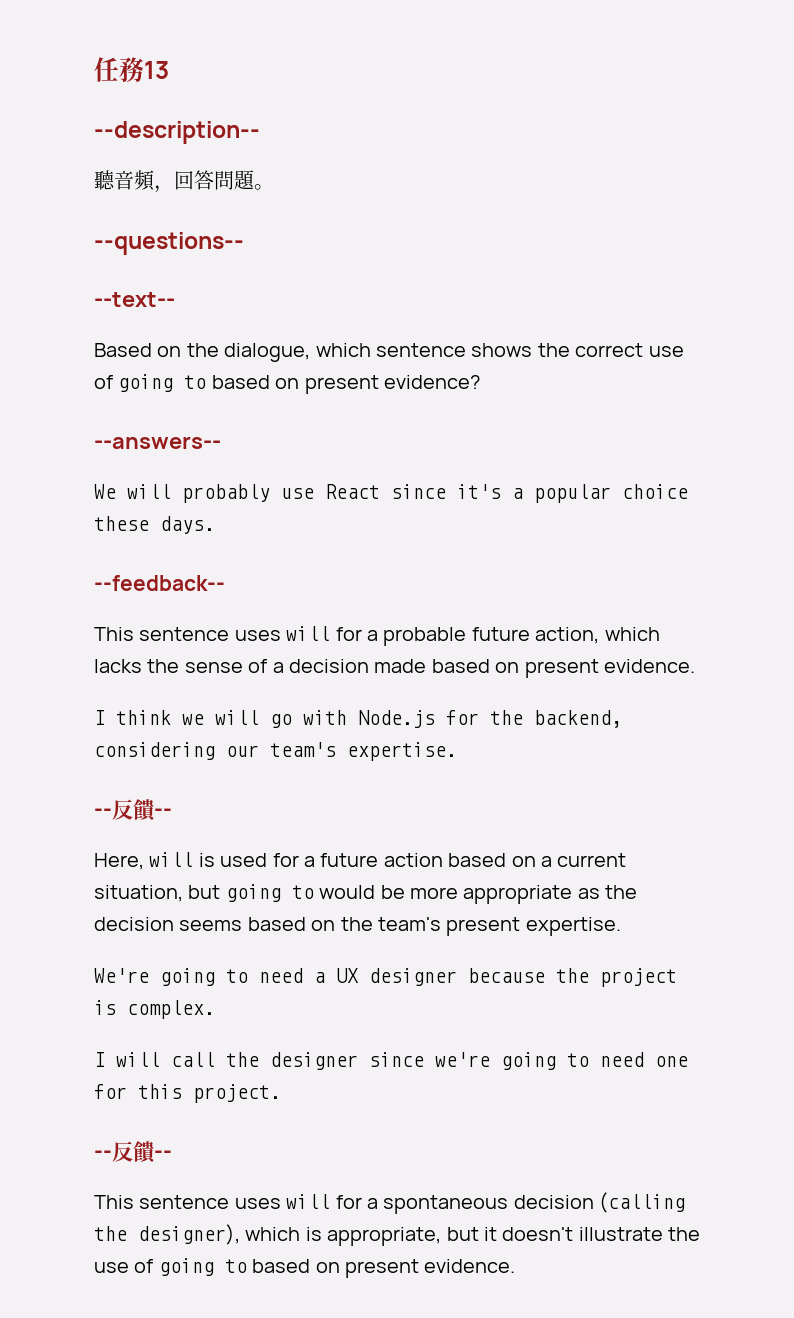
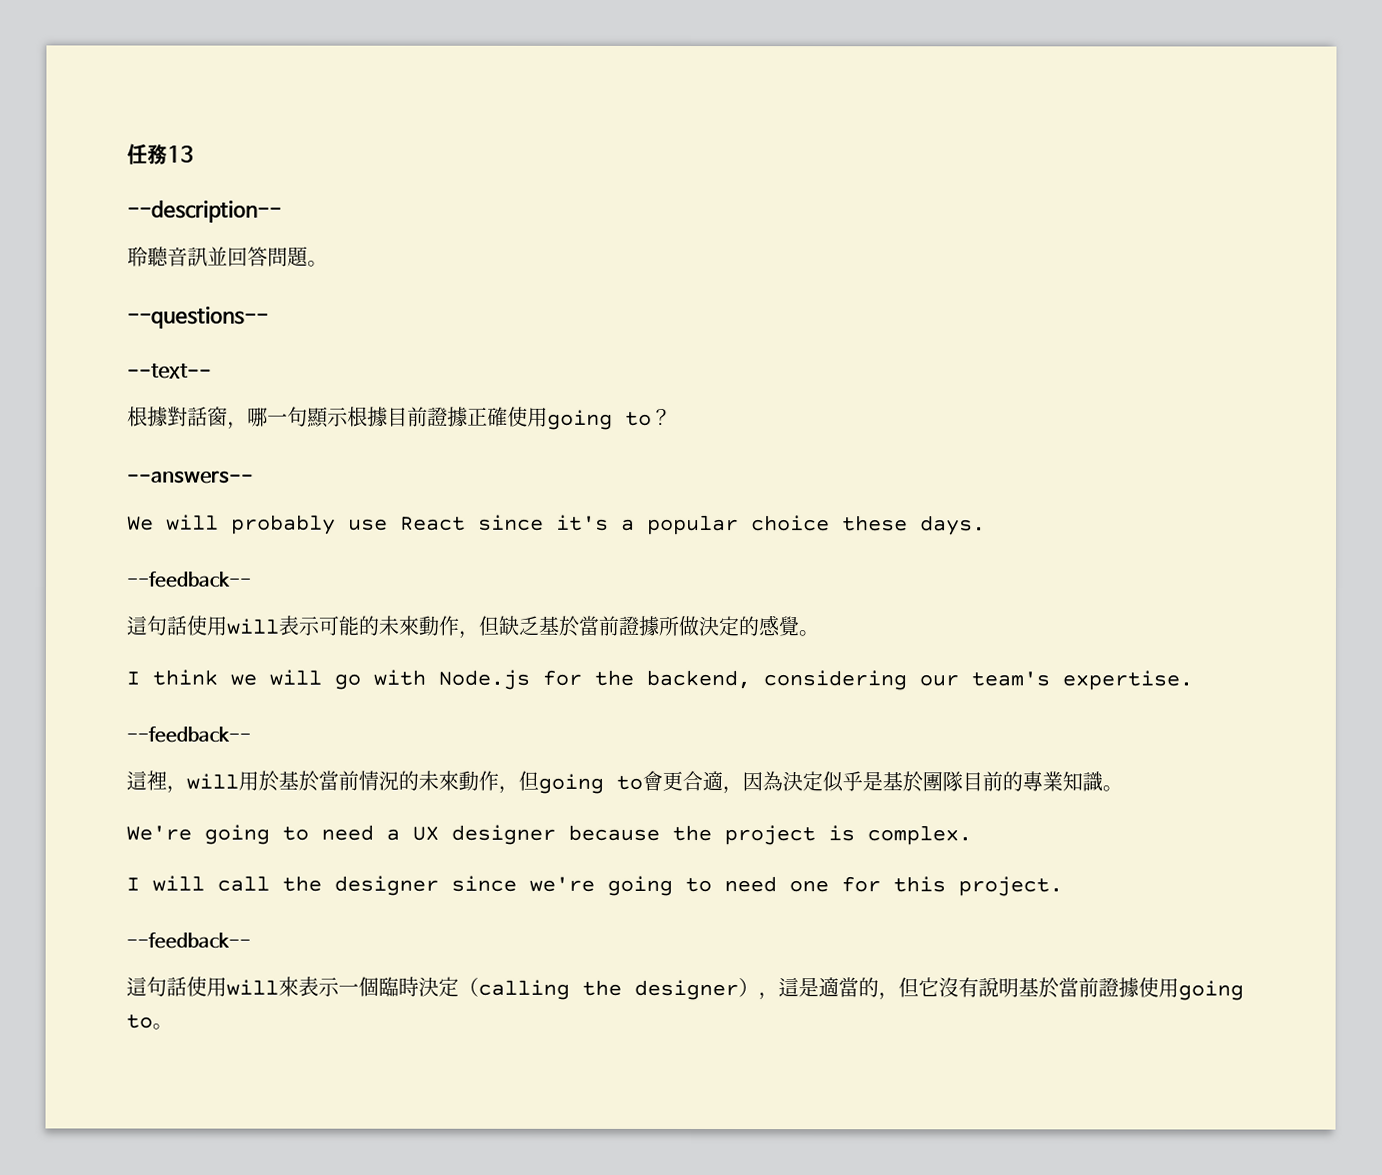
- 聽音頻，回答問題。
+ 聆聽音訊並回答問題。
- Based on the dialogue, which sentence shows the correct use of going to based on present evidence?
+ 根據對話窗，哪一句顯示根據目前證據正確使用going to？
- This sentence uses will for a probable future action, which lacks the sense of a decision made based on present evidence.
+ 這句話使用will表示可能的未來動作，但缺乏基於當前證據所做決定的感覺。
  I think we will go with Node.js for the backend, considering our team's expertise.
- --反饋--
- Here, will is used for a future action based on a current situation, but going to would be more appropriate as the decision seems based on the team's present expertise.
+ --feedback--
+ 這裡，will用於基於當前情況的未來動作，但going to會更合適，因為決定似乎是基於團隊目前的專業知識。
  I will call the designer since we're going to need one for this project.
- --反饋--
- This sentence uses will for a spontaneous decision (calling the designer), which is appropriate, but it doesn't illustrate the use of going to based on present evidence.
+ --feedback--
+ 這句話使用will來表示一個臨時決定（calling the designer），這是適當的，但它沒有說明基於當前證據使用going to。

